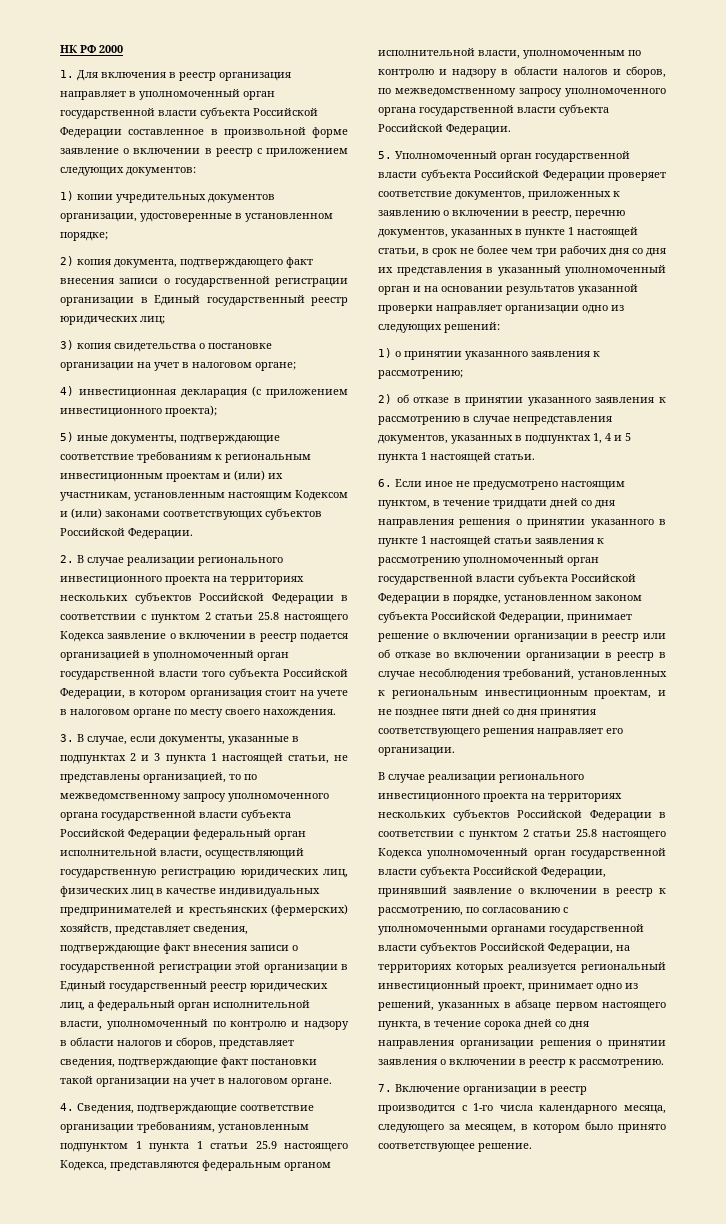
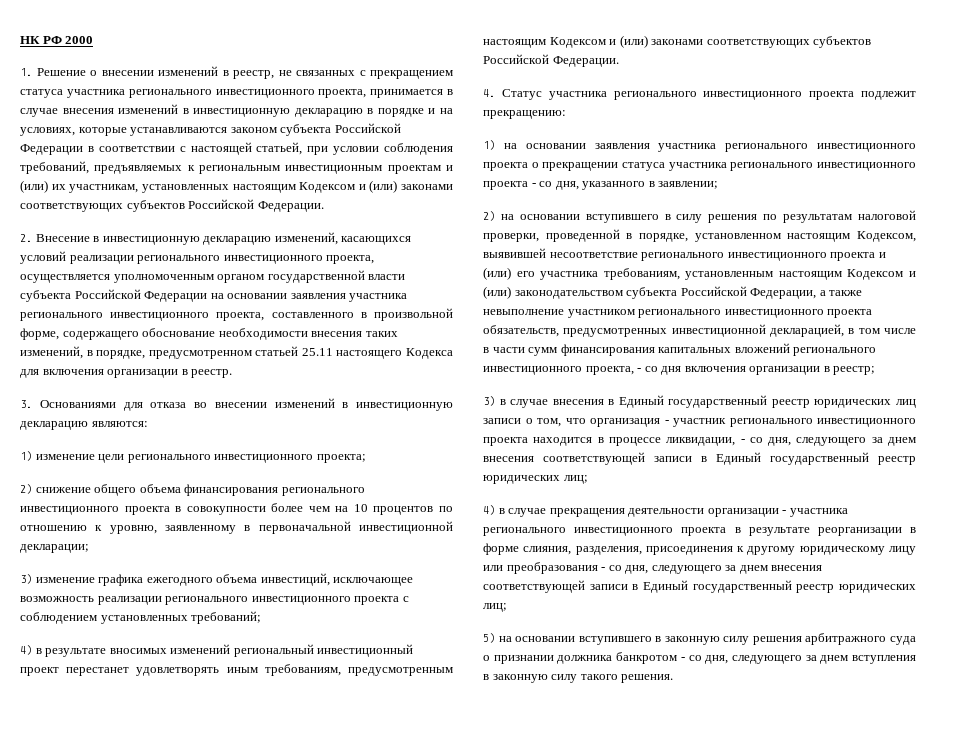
- 1. Для включения в реестр организация направляет в уполномоченный орган государственной власти субъекта Российской Федерации составленное в произвольной форме заявление о включении в реестр с приложением следующих документов:
- 1) копии учредительных документов организации, удостоверенные в установленном порядке;
- 2) копия документа, подтверждающего факт внесения записи о государственной регистрации организации в Единый государственный реестр юридических лиц;
- 3) копия свидетельства о постановке организации на учет в налоговом органе;
- 4) инвестиционная декларация (с приложением инвестиционного проекта);
- 5) иные документы, подтверждающие соответствие требованиям к региональным инвестиционным проектам и (или) их участникам, установленным настоящим Кодексом и (или) законами соответствующих субъектов Российской Федерации.
+ 1. Решение о внесении изменений в реестр, не связанных с прекращением статуса участника регионального инвестиционного проекта, принимается в случае внесения изменений в инвестиционную декларацию в порядке и на условиях, которые устанавливаются законом субъекта Российской Федерации в соответствии с настоящей статьей, при условии соблюдения требований, предъявляемых к региональным инвестиционным проектам и (или) их участникам, установленных настоящим Кодексом и (или) законами соответствующих субъектов Российской Федерации.
- 2. В случае реализации регионального инвестиционного проекта на территориях нескольких субъектов Российской Федерации в соответствии с пунктом 2 статьи 25.8 настоящего Кодекса заявление о включении в реестр подается организацией в уполномоченный орган государственной власти того субъекта Российской Федерации, в котором организация стоит на учете в налоговом органе по месту своего нахождения.
- 3. В случае, если документы, указанные в подпунктах 2 и 3 пункта 1 настоящей статьи, не представлены организацией, то по межведомственному запросу уполномоченного органа государственной власти субъекта Российской Федерации федеральный орган исполнительной власти, осуществляющий государственную регистрацию юридических лиц, физических лиц в качестве индивидуальных предпринимателей и крестьянских (фермерских) хозяйств, представляет сведения, подтверждающие факт внесения записи о государственной регистрации этой организации в Единый государственный реестр юридических лиц, а федеральный орган исполнительной власти, уполномоченный по контролю и надзору в области налогов и сборов, представляет сведения, подтверждающие факт постановки такой организации на учет в налоговом органе.
- 4. Сведения, подтверждающие соответствие организации требованиям, установленным подпунктом 1 пункта 1 статьи 25.9 настоящего Кодекса, представляются федеральным органом исполнительной власти, уполномоченным по контролю и надзору в области налогов и сборов, по межведомственному запросу уполномоченного органа государственной власти субъекта Российской Федерации.
- 5. Уполномоченный орган государственной власти субъекта Российской Федерации проверяет соответствие документов, приложенных к заявлению о включении в реестр, перечню документов, указанных в пункте 1 настоящей статьи, в срок не более чем три рабочих дня со дня их представления в указанный уполномоченный орган и на основании результатов указанной проверки направляет организации одно из следующих решений:
- 1) о принятии указанного заявления к рассмотрению;
- 2) об отказе в принятии указанного заявления к рассмотрению в случае непредставления документов, указанных в подпунктах 1, 4 и 5 пункта 1 настоящей статьи.
- 6. Если иное не предусмотрено настоящим пунктом, в течение тридцати дней со дня направления решения о принятии указанного в пункте 1 настоящей статьи заявления к рассмотрению уполномоченный орган государственной власти субъекта Российской Федерации в порядке, установленном законом субъекта Российской Федерации, принимает решение о включении организации в реестр или об отказе во включении организации в реестр в случае несоблюдения требований, установленных к региональным инвестиционным проектам, и не позднее пяти дней со дня принятия соответствующего решения направляет его организации.
- В случае реализации регионального инвестиционного проекта на территориях нескольких субъектов Российской Федерации в соответствии с пунктом 2 статьи 25.8 настоящего Кодекса уполномоченный орган государственной власти субъекта Российской Федерации, принявший заявление о включении в реестр к рассмотрению, по согласованию с уполномоченными органами государственной власти субъектов Российской Федерации, на территориях которых реализуется региональный инвестиционный проект, принимает одно из решений, указанных в абзаце первом настоящего пункта, в течение сорока дней со дня направления организации решения о принятии заявления о включении в реестр к рассмотрению.
- 7. Включение организации в реестр производится с 1-го числа календарного месяца, следующего за месяцем, в котором было принято соответствующее решение.
+ 2. Внесение в инвестиционную декларацию изменений, касающихся условий реализации регионального инвестиционного проекта, осуществляется уполномоченным органом государственной власти субъекта Российской Федерации на основании заявления участника регионального инвестиционного проекта, составленного в произвольной форме, содержащего обоснование необходимости внесения таких изменений, в порядке, предусмотренном статьей 25.11 настоящего Кодекса для включения организации в реестр.
+ 3. Основаниями для отказа во внесении изменений в инвестиционную декларацию являются:
+ 1) изменение цели регионального инвестиционного проекта;
+ 2) снижение общего объема финансирования регионального инвестиционного проекта в совокупности более чем на 10 процентов по отношению к уровню, заявленному в первоначальной инвестиционной декларации;
+ 3) изменение графика ежегодного объема инвестиций, исключающее возможность реализации регионального инвестиционного проекта с соблюдением установленных требований;
+ 4) в результате вносимых изменений региональный инвестиционный проект перестанет удовлетворять иным требованиям, предусмотренным настоящим Кодексом и (или) законами соответствующих субъектов Российской Федерации.
+ 4. Статус участника регионального инвестиционного проекта подлежит прекращению:
+ 1) на основании заявления участника регионального инвестиционного проекта о прекращении статуса участника регионального инвестиционного проекта - со дня, указанного в заявлении;
+ 2) на основании вступившего в силу решения по результатам налоговой проверки, проведенной в порядке, установленном настоящим Кодексом, выявившей несоответствие регионального инвестиционного проекта и (или) его участника требованиям, установленным настоящим Кодексом и (или) законодательством субъекта Российской Федерации, а также невыполнение участником регионального инвестиционного проекта обязательств, предусмотренных инвестиционной декларацией, в том числе в части сумм финансирования капитальных вложений регионального инвестиционного проекта, - со дня включения организации в реестр;
+ 3) в случае внесения в Единый государственный реестр юридических лиц записи о том, что организация - участник регионального инвестиционного проекта находится в процессе ликвидации, - со дня, следующего за днем внесения соответствующей записи в Единый государственный реестр юридических лиц;
+ 4) в случае прекращения деятельности организации - участника регионального инвестиционного проекта в результате реорганизации в форме слияния, разделения, присоединения к другому юридическому лицу или преобразования - со дня, следующего за днем внесения соответствующей записи в Единый государственный реестр юридических лиц;
+ 5) на основании вступившего в законную силу решения арбитражного суда о признании должника банкротом - со дня, следующего за днем вступления в законную силу такого решения.

